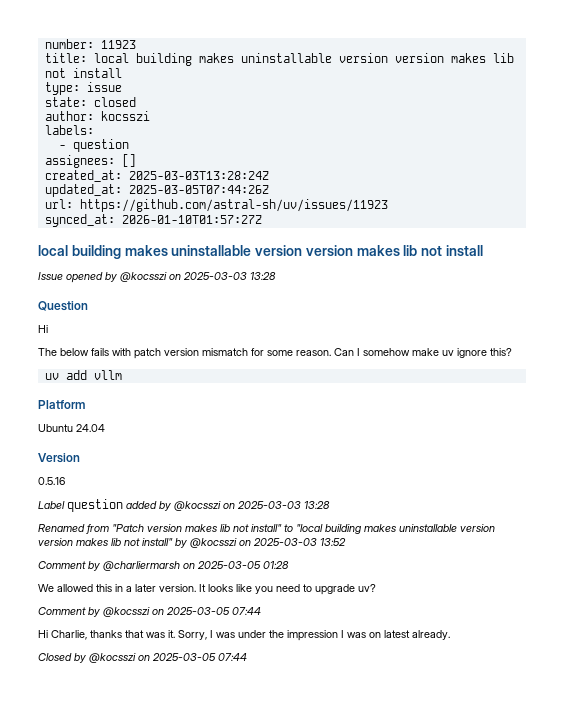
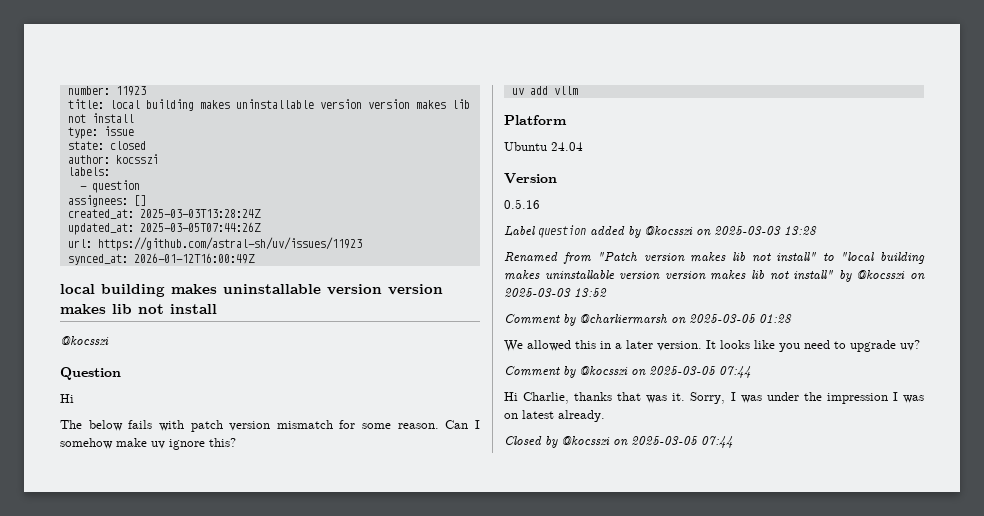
- synced_at: 2026-01-10T01:57:27Z
+ synced_at: 2026-01-12T16:00:49Z
  local building makes uninstallable version version makes lib not install
- Issue opened by @kocsszi on 2025-03-03 13:28
+ @kocsszi

